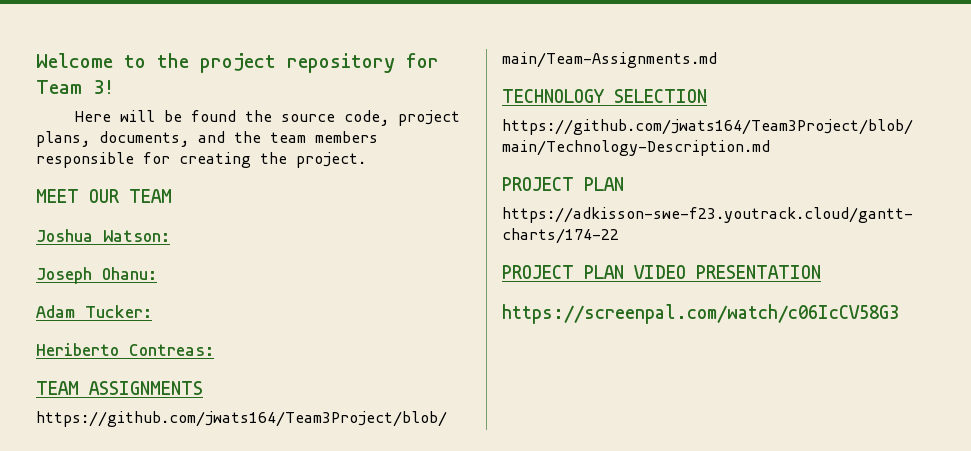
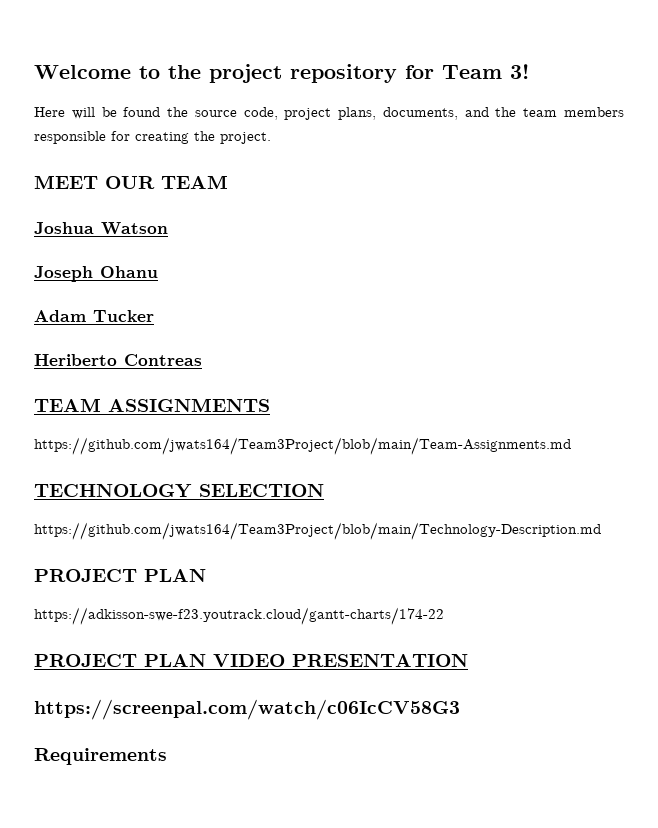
- Joshua Watson:
+ Joshua Watson
- Joseph Ohanu:
+ Joseph Ohanu
- Adam Tucker:
+ Adam Tucker
- Heriberto Contreas:
+ Heriberto Contreas
+ Requirements

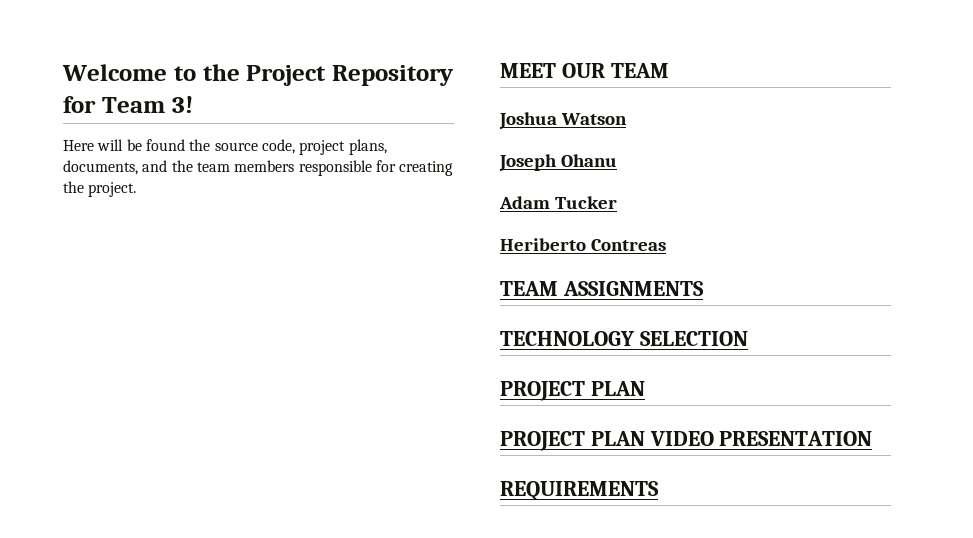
- Welcome to the project repository for Team 3!
+ Welcome to the Project Repository for Team 3!
- https://github.com/jwats164/Team3Project/blob/main/Team-Assignments.md
  TECHNOLOGY SELECTION
- https://github.com/jwats164/Team3Project/blob/main/Technology-Description.md
  PROJECT PLAN
- https://adkisson-swe-f23.youtrack.cloud/gantt-charts/174-22
- https://screenpal.com/watch/c06IcCV58G3
- Requirements
+ REQUIREMENTS

